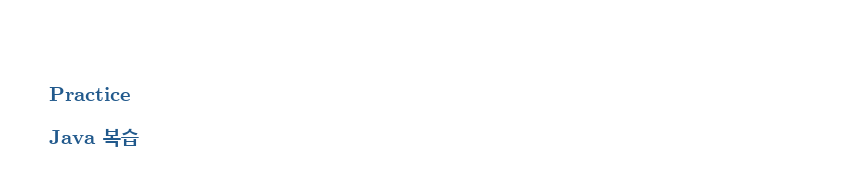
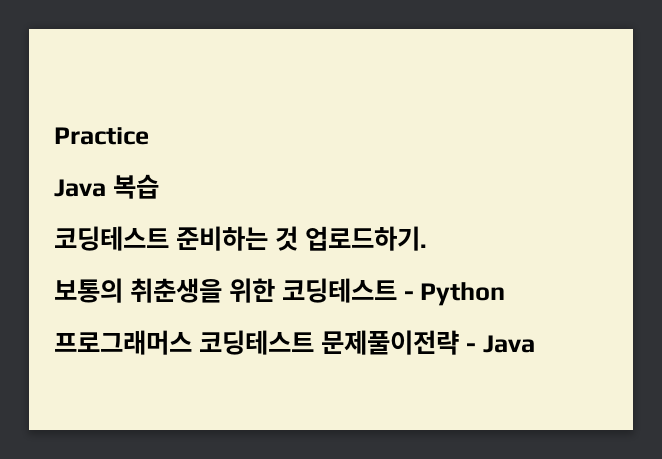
+ 코딩테스트 준비하는 것 업로드하기.
+ 보통의 취춘생을 위한 코딩테스트 - Python
+ 프로그래머스 코딩테스트 문제풀이전략 - Java

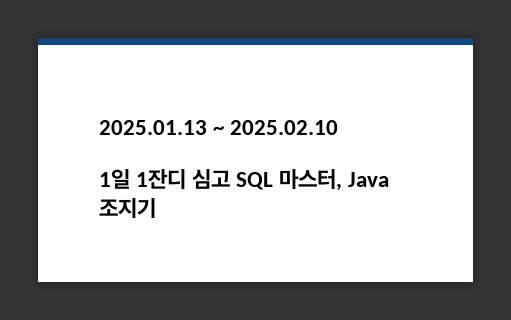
- Practice
- Java 복습
- 코딩테스트 준비하는 것 업로드하기.
- 보통의 취춘생을 위한 코딩테스트 - Python
- 프로그래머스 코딩테스트 문제풀이전략 - Java
+ 2025.01.13 ~ 2025.02.10
+ 1일 1잔디 심고 SQL 마스터, Java 조지기

